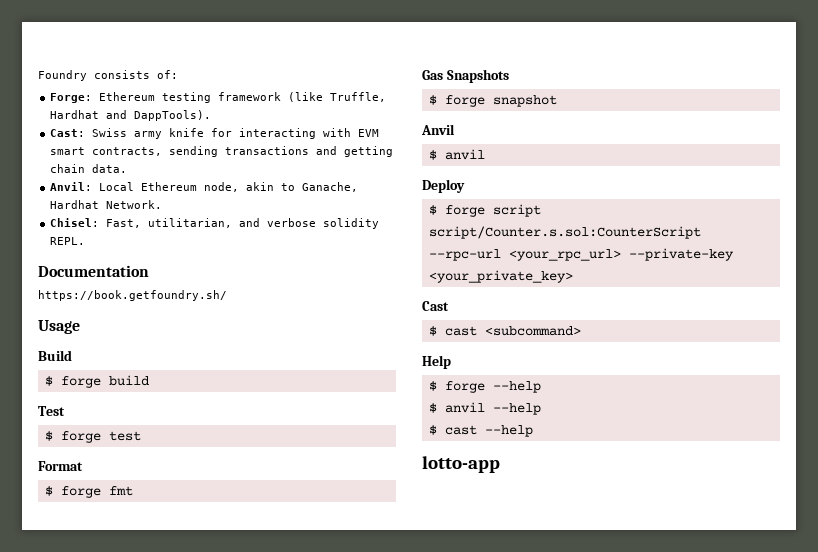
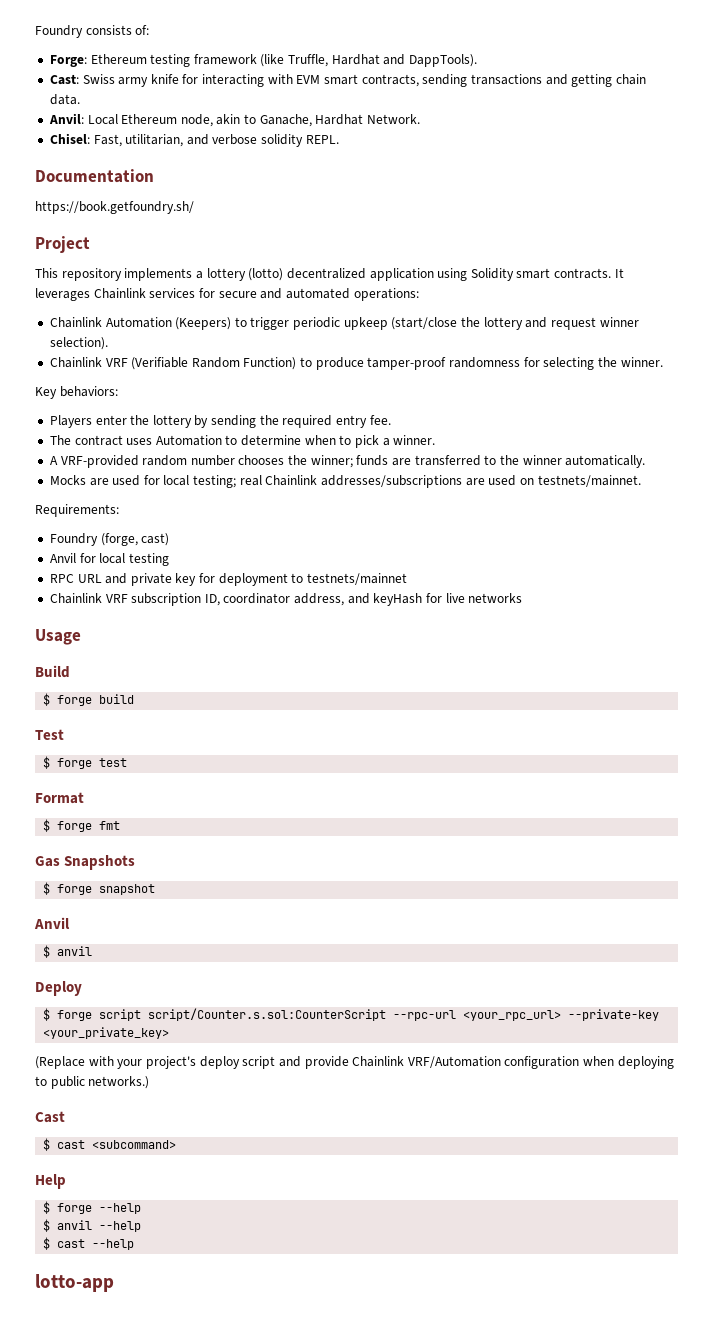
+ Project
+ This repository implements a lottery (lotto) decentralized application using Solidity smart contracts. It leverages Chainlink services for secure and automated operations:
+ Chainlink Automation (Keepers) to trigger periodic upkeep (start/close the lottery and request winner selection).
+ Chainlink VRF (Verifiable Random Function) to produce tamper-proof randomness for selecting the winner.
+ Key behaviors:
+ Players enter the lottery by sending the required entry fee.
+ The contract uses Automation to determine when to pick a winner.
+ A VRF-provided random number chooses the winner; funds are transferred to the winner automatically.
+ Mocks are used for local testing; real Chainlink addresses/subscriptions are used on testnets/mainnet.
+ Requirements:
+ Foundry (forge, cast)
+ Anvil for local testing
+ RPC URL and private key for deployment to testnets/mainnet
+ Chainlink VRF subscription ID, coordinator address, and keyHash for live networks
+ (Replace with your project's deploy script and provide Chainlink VRF/Automation configuration when deploying to public networks.)

